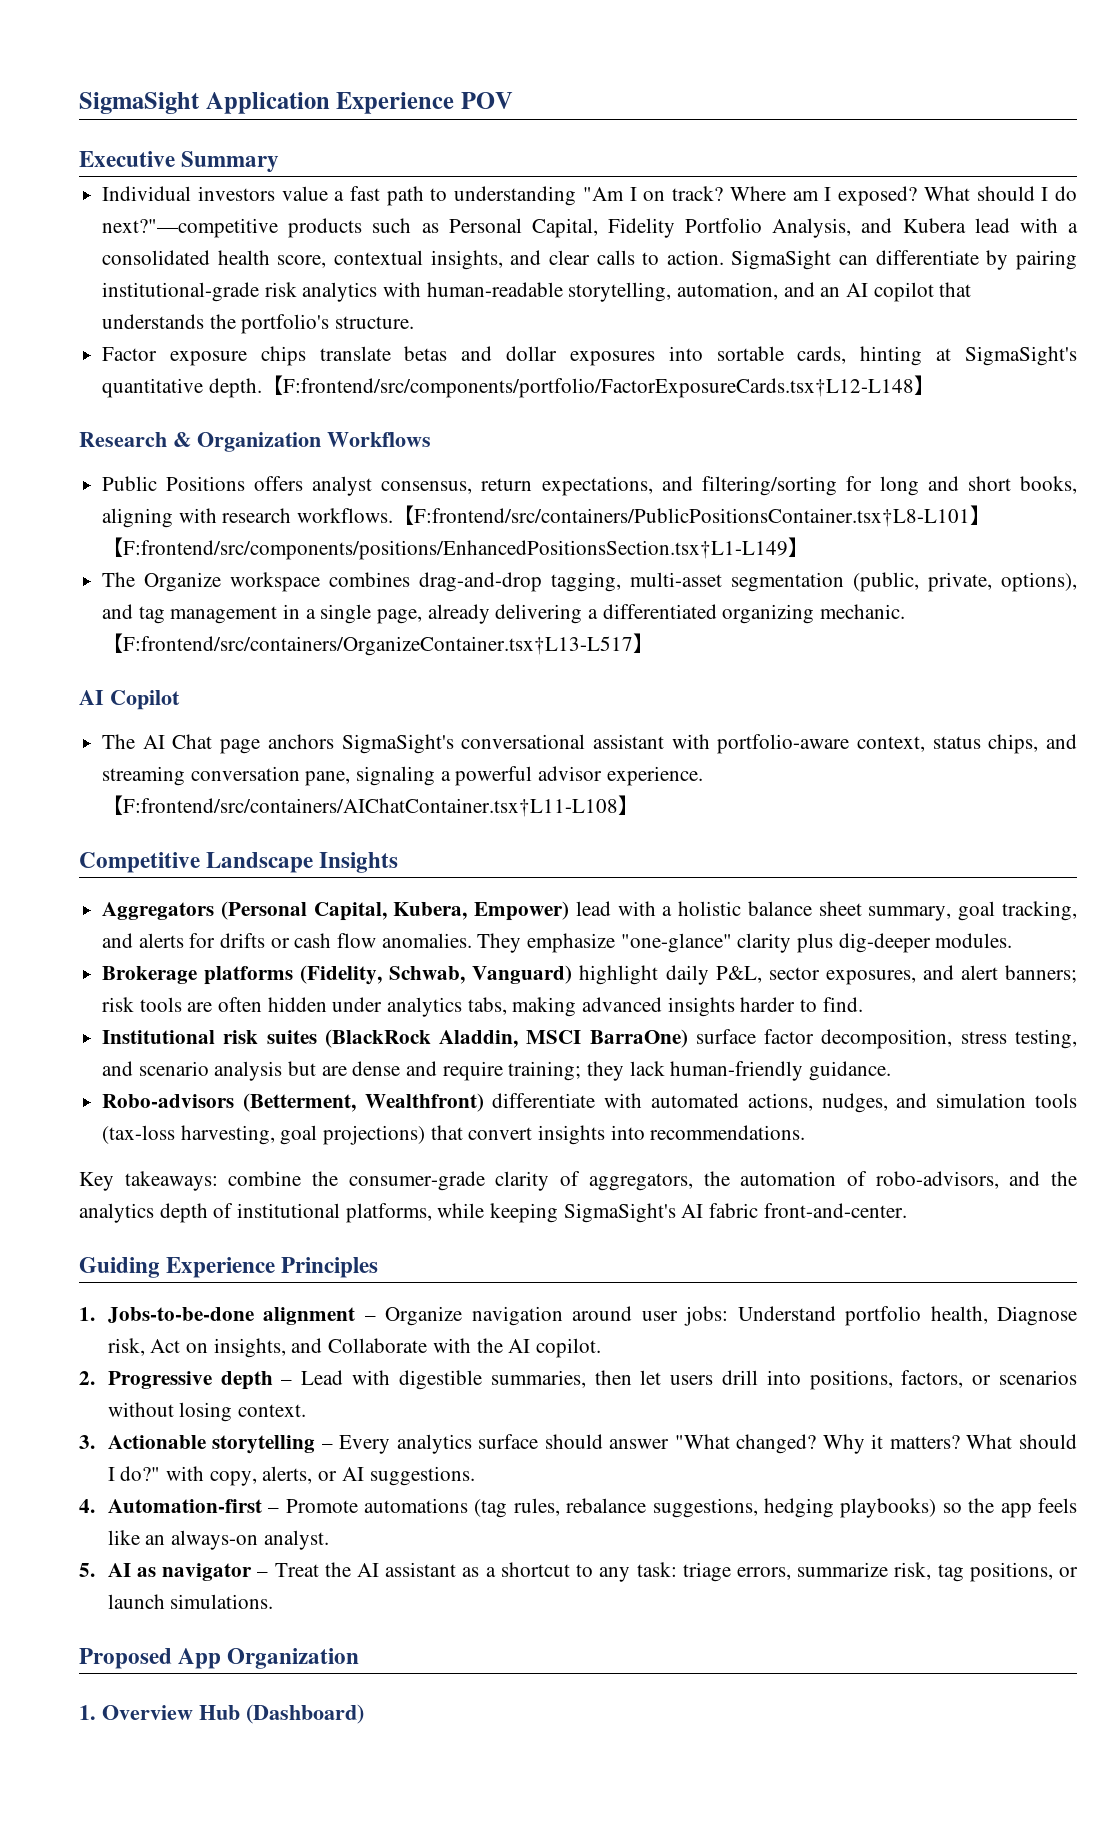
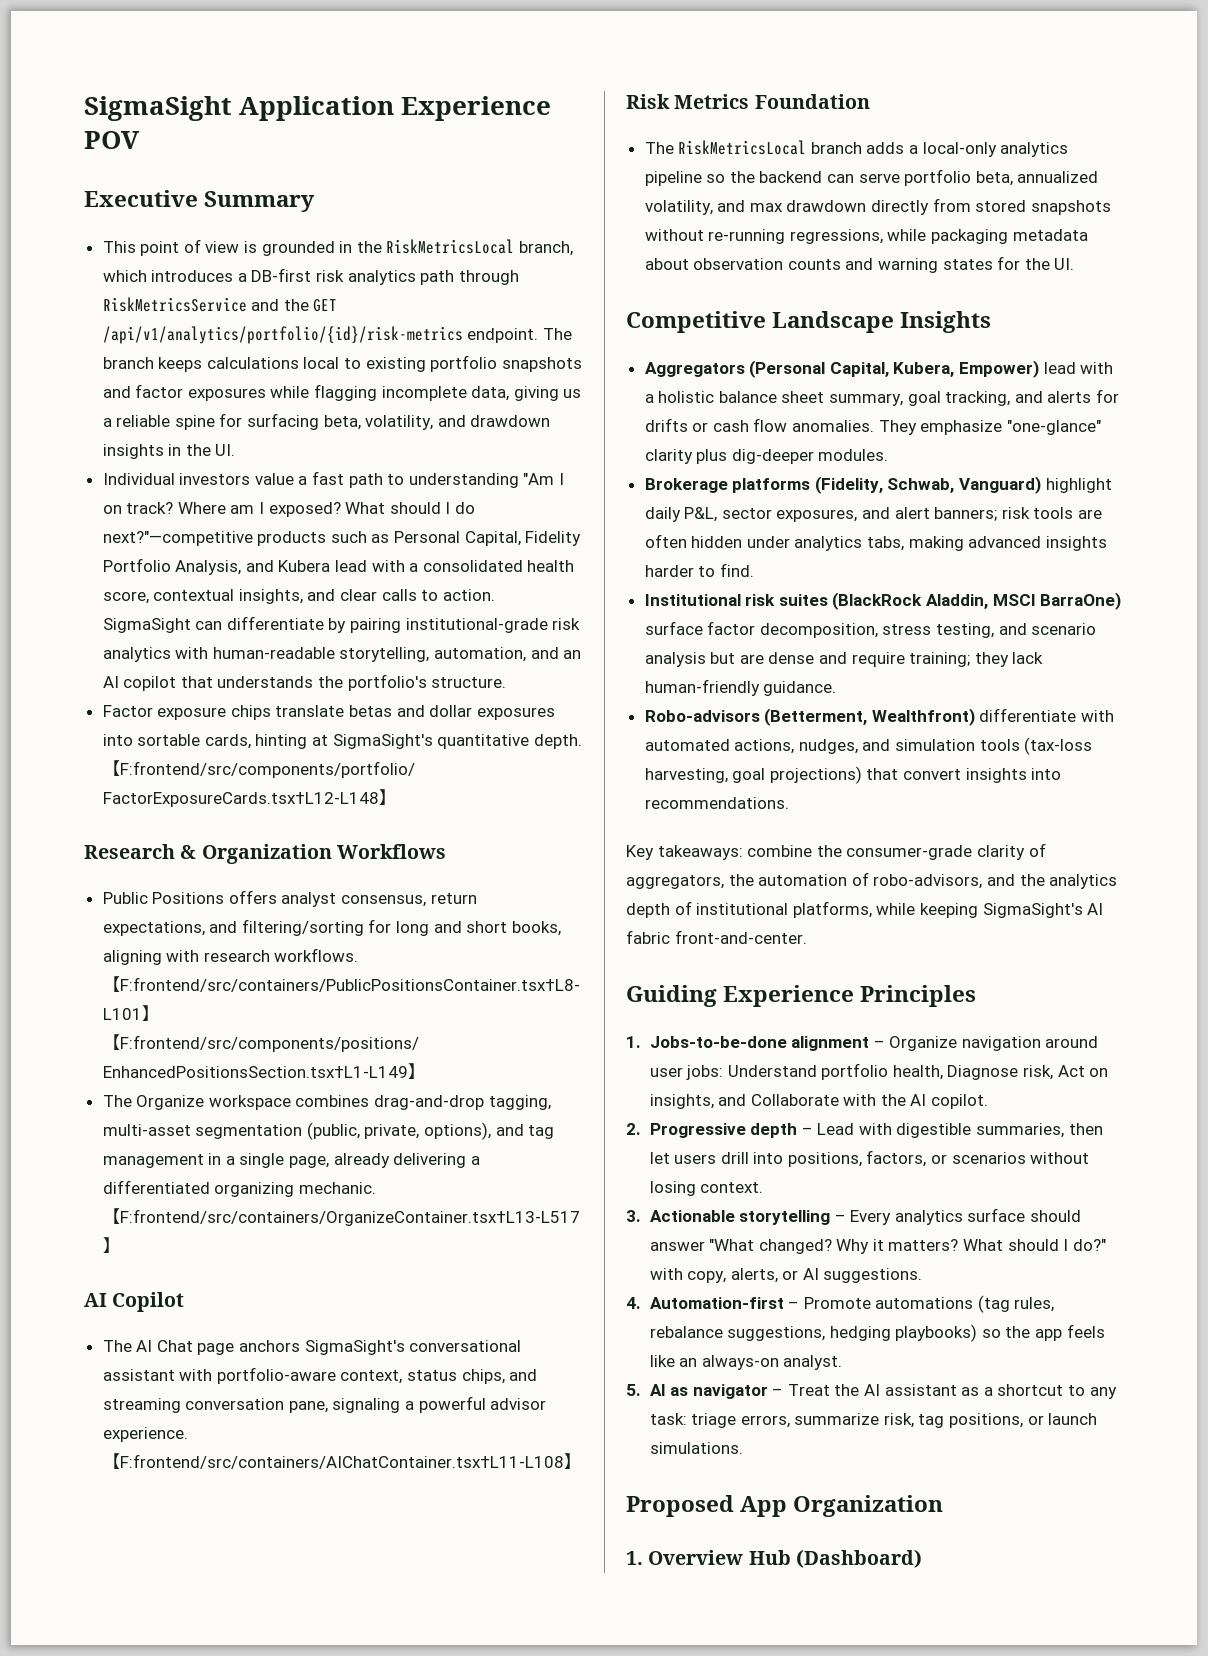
+ This point of view is grounded in the RiskMetricsLocal branch, which introduces a DB-first risk analytics path through RiskMetricsService and the GET /api/v1/analytics/portfolio/{id}/risk-metrics endpoint. The branch keeps calculations local to existing portfolio snapshots and factor exposures while flagging incomplete data, giving us a reliable spine for surfacing beta, volatility, and drawdown insights in the UI.
+ Risk Metrics Foundation
+ The RiskMetricsLocal branch adds a local-only analytics pipeline so the backend can serve portfolio beta, annualized volatility, and max drawdown directly from stored snapshots without re-running regressions, while packaging metadata about observation counts and warning states for the UI.

